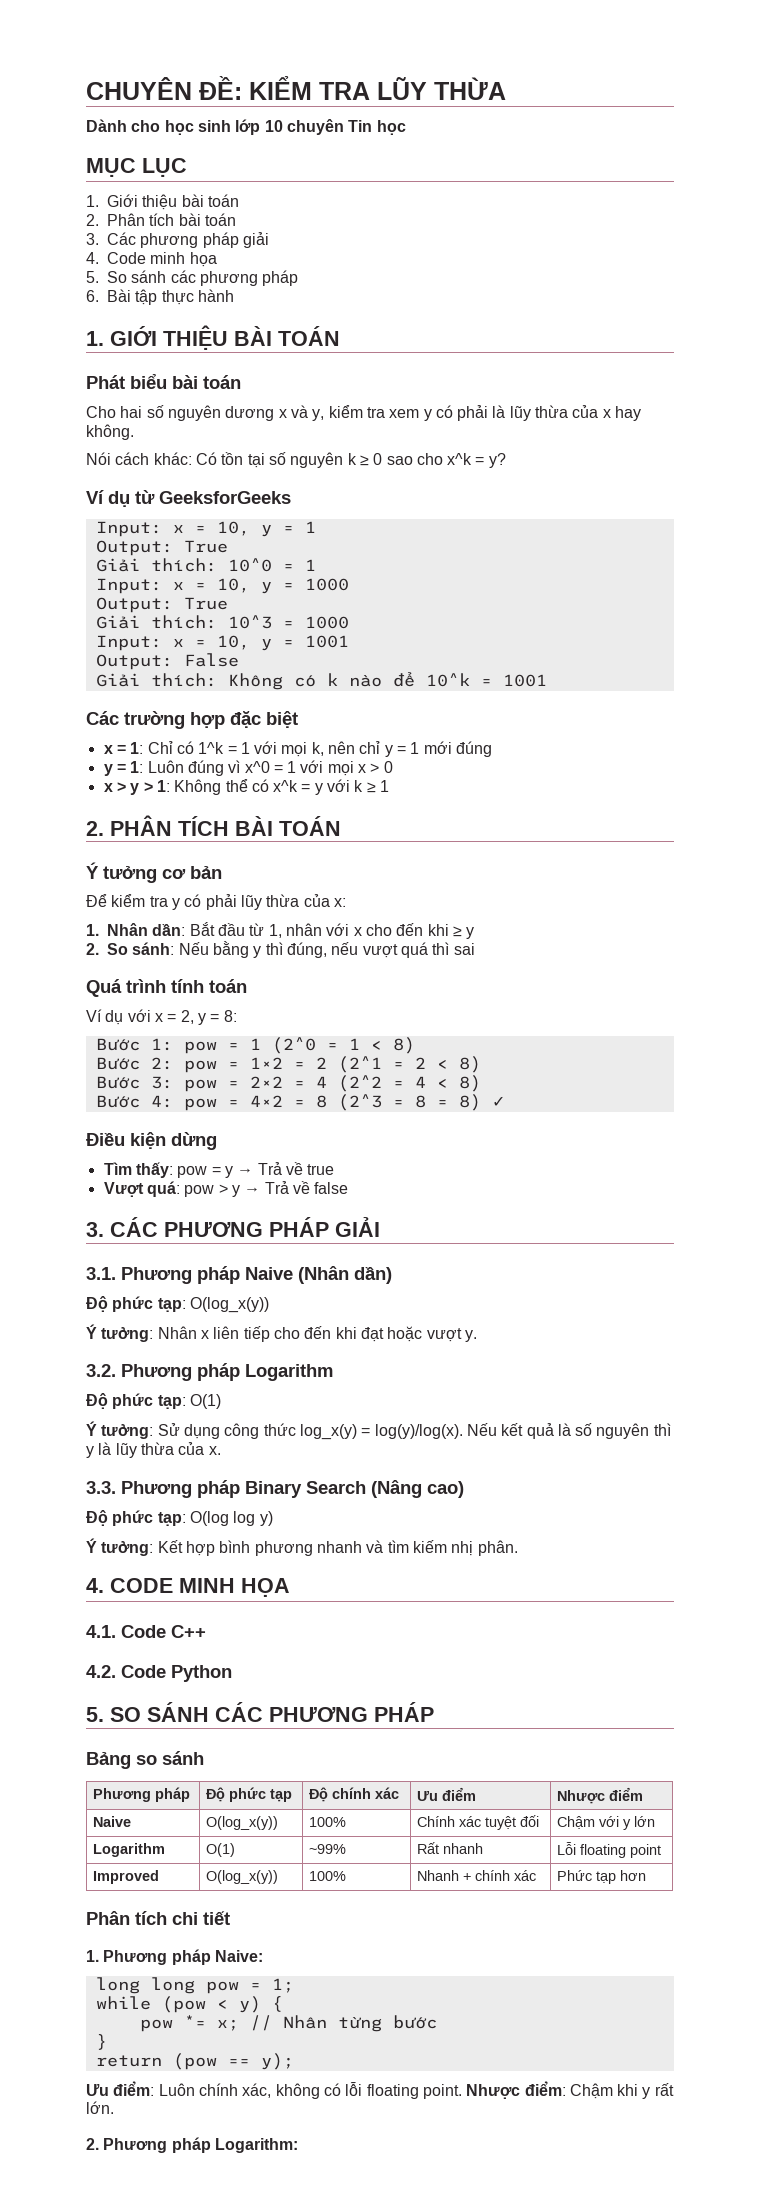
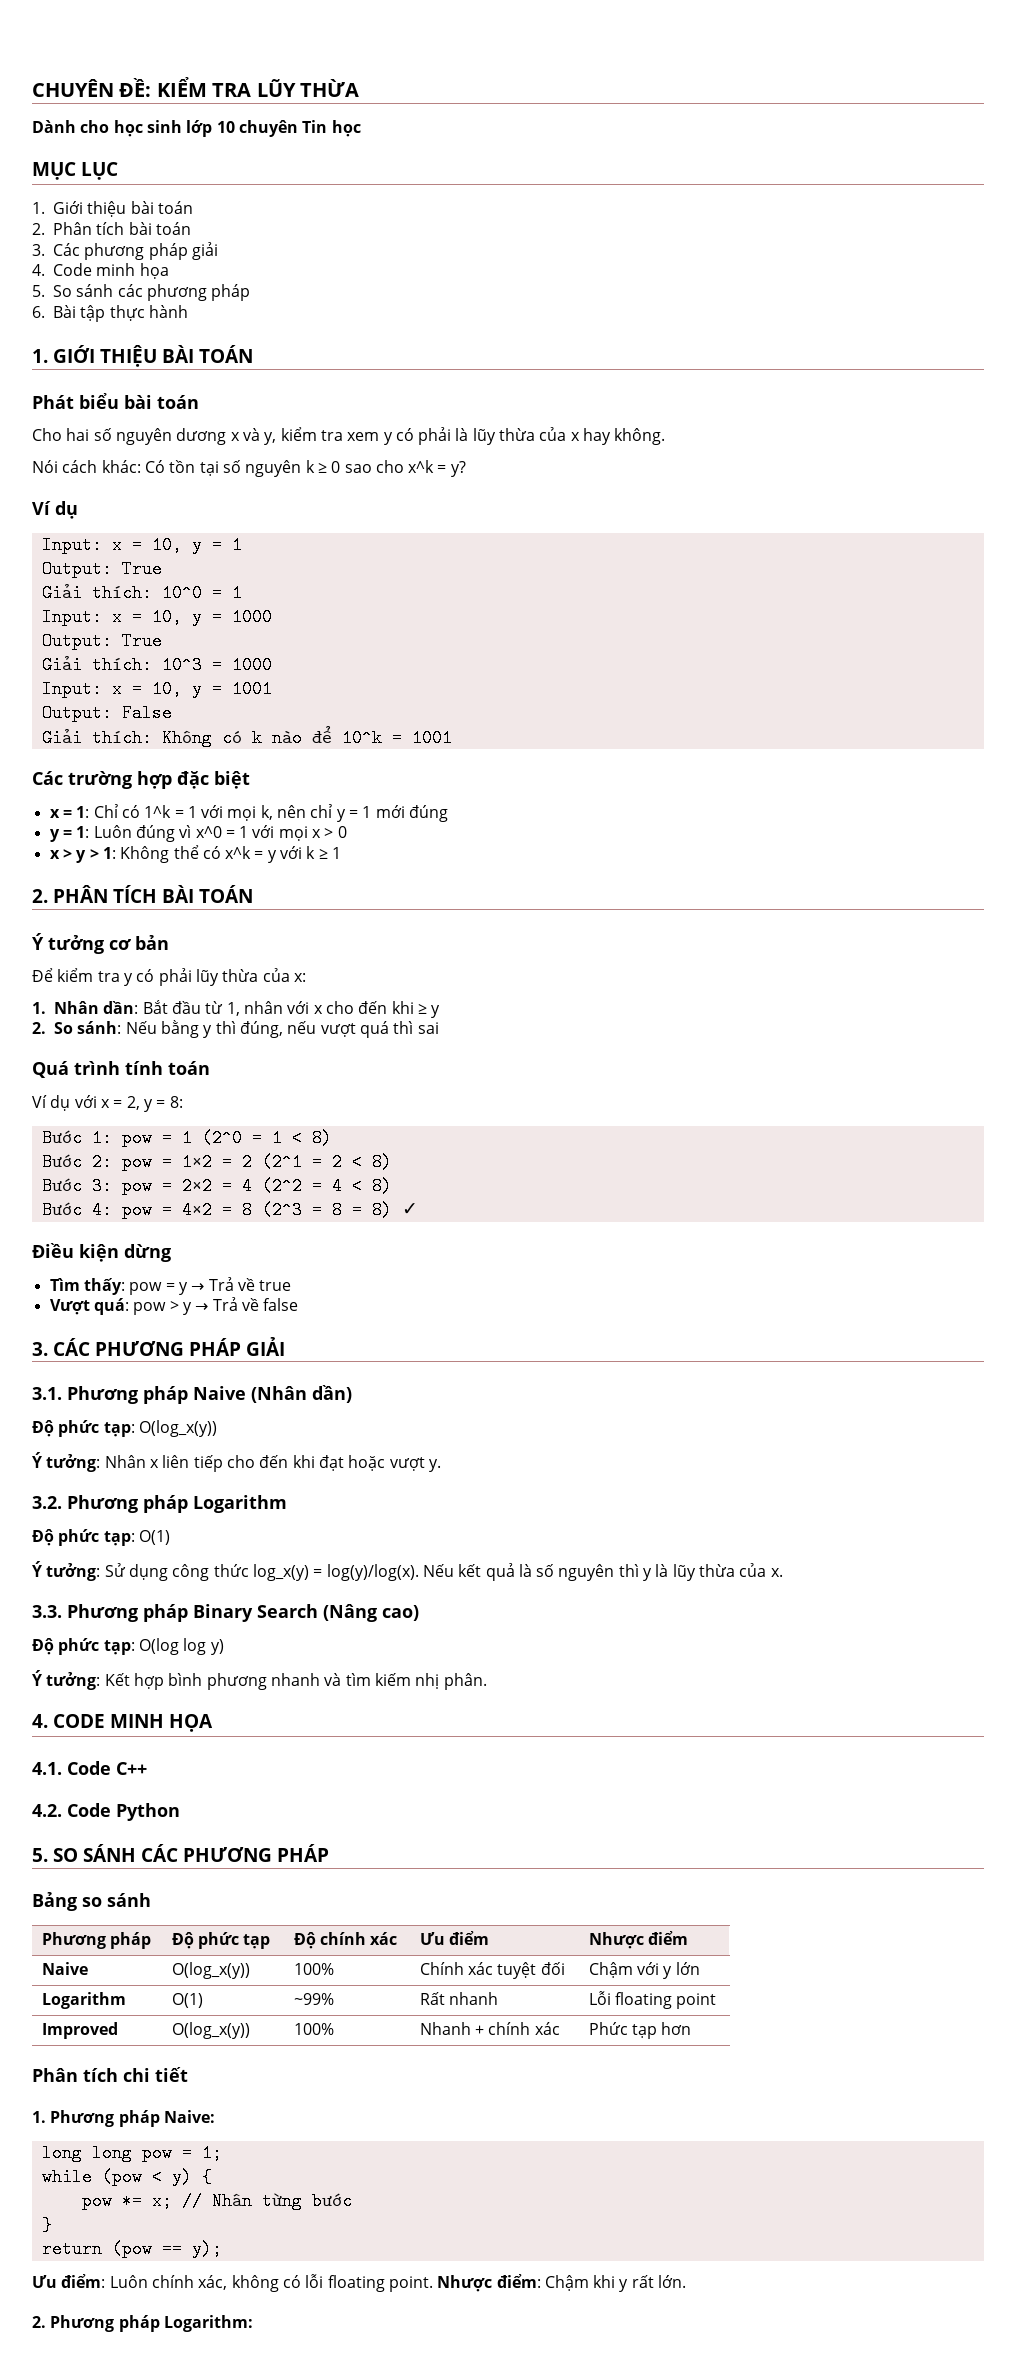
  Nói cách khác: Có tồn tại số nguyên k ≥ 0 sao cho x^k = y?
- Ví dụ từ GeeksforGeeks
+ Ví dụ

